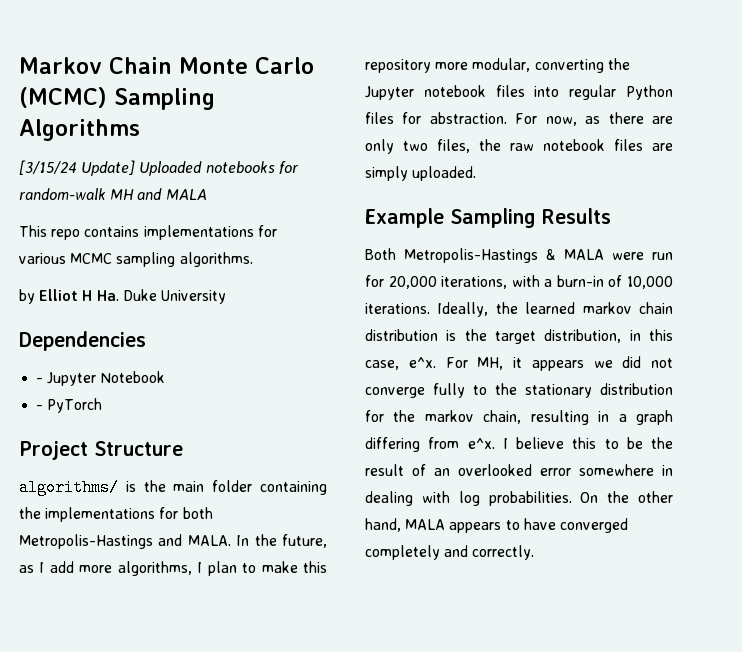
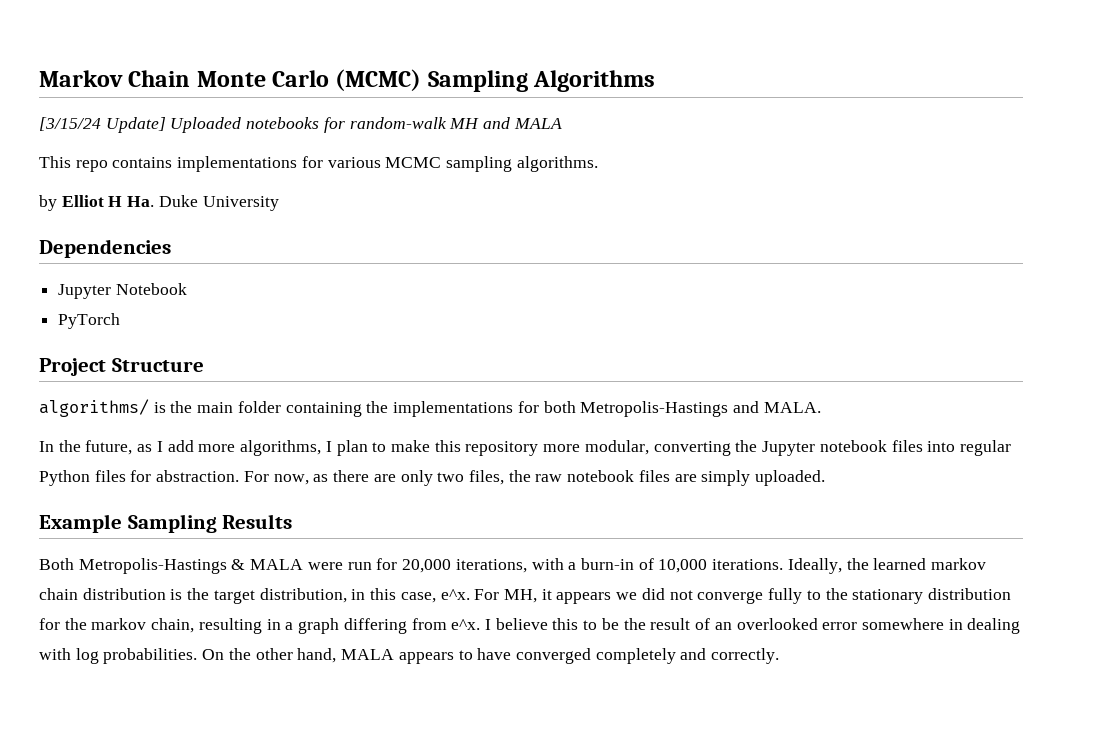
- - Jupyter Notebook
+ Jupyter Notebook
- - PyTorch
+ PyTorch
- algorithms/ is the main folder containing the implementations for both Metropolis-Hastings and MALA. In the future, as I add more algorithms, I plan to make this repository more modular, converting the Jupyter notebook files into regular Python files for abstraction.
+ algorithms/ is the main folder containing the implementations for both Metropolis-Hastings and MALA.
+ In the future, as I add more algorithms, I plan to make this repository more modular, converting the Jupyter notebook files into regular Python files for abstraction.

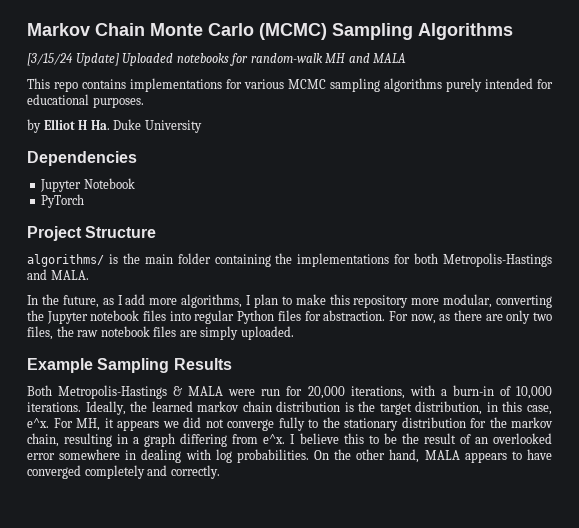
- This repo contains implementations for various MCMC sampling algorithms.
+ This repo contains implementations for various MCMC sampling algorithms purely intended for educational purposes.

